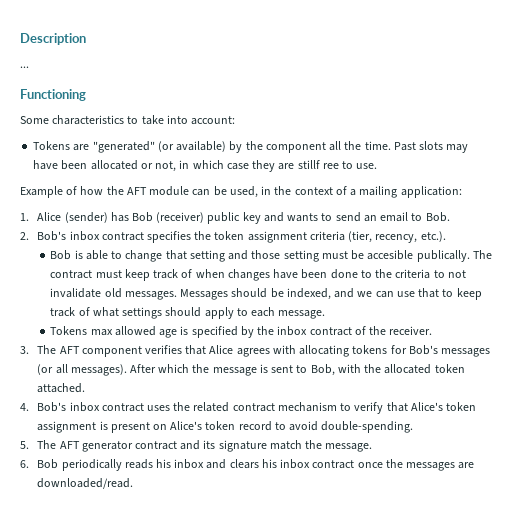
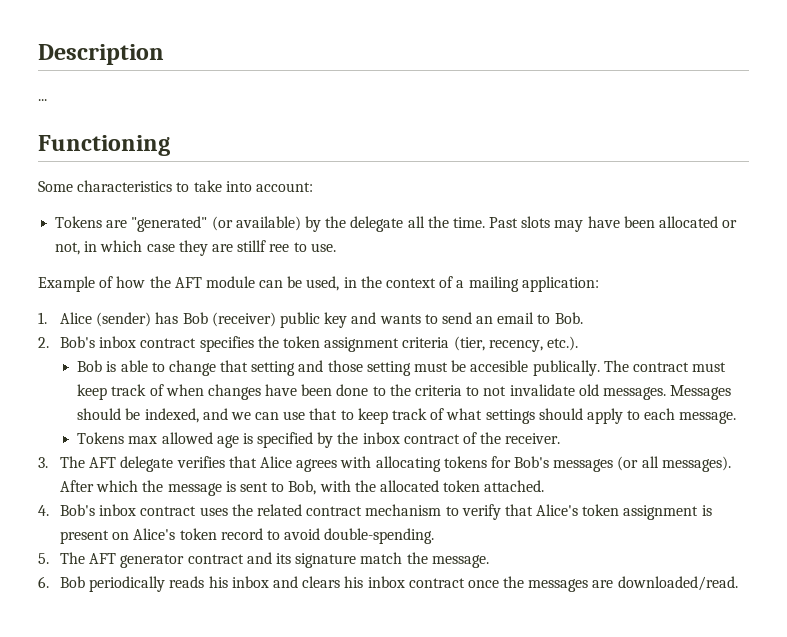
- Tokens are "generated" (or available) by the component all the time.
+ Tokens are "generated" (or available) by the delegate all the time.
- 3. The AFT component verifies that Alice agrees with allocating tokens for Bob's messages (or all messages).
+ 3. The AFT delegate verifies that Alice agrees with allocating tokens for Bob's messages (or all messages).

